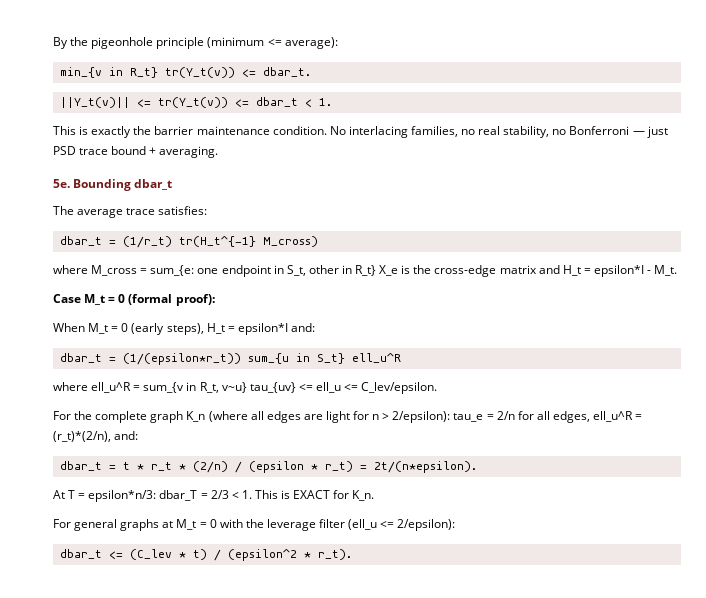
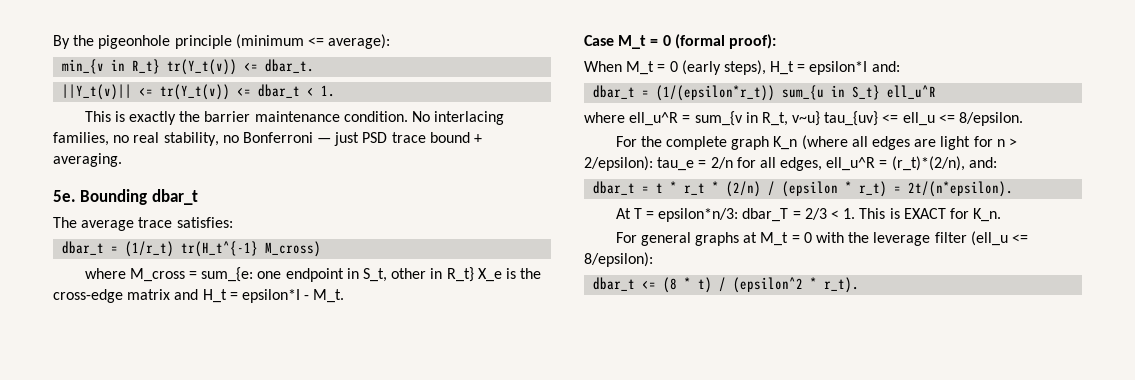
- where ell_u^R = sum_{v in R_t, v~u} tau_{uv} <= ell_u <= C_lev/epsilon.
+ where ell_u^R = sum_{v in R_t, v~u} tau_{uv} <= ell_u <= 8/epsilon.
- For general graphs at M_t = 0 with the leverage filter (ell_u <= 2/epsilon):
+ For general graphs at M_t = 0 with the leverage filter (ell_u <= 8/epsilon):
- dbar_t <= (C_lev * t) / (epsilon^2 * r_t).
+ dbar_t <= (8 * t) / (epsilon^2 * r_t).

